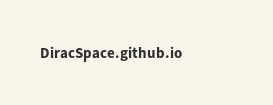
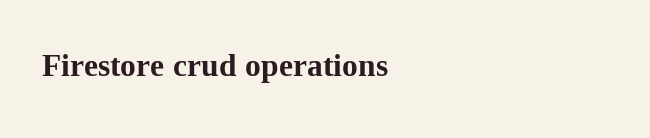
- DiracSpace.github.io
+ Firestore crud operations

